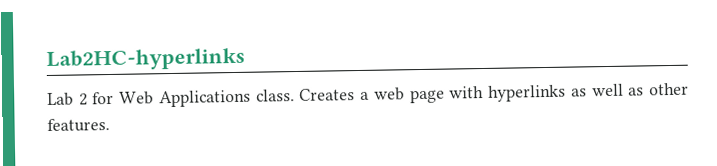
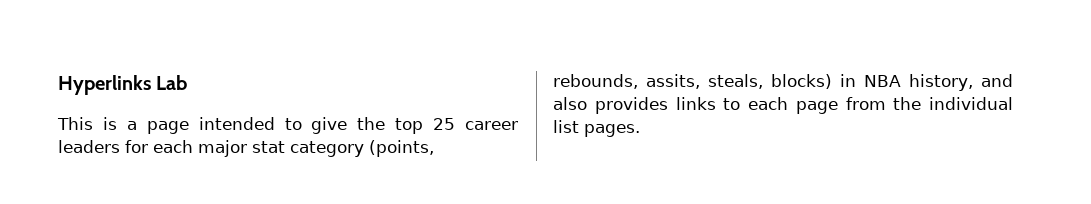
- Lab2HC-hyperlinks
- Lab 2 for Web Applications class. Creates a web page with hyperlinks as well as other features.
+ Hyperlinks Lab
+ This is a page intended to give the top 25 career leaders for each major stat category (points, rebounds, assits, steals, blocks) in NBA history, and also provides links to each page from the individual list pages.

